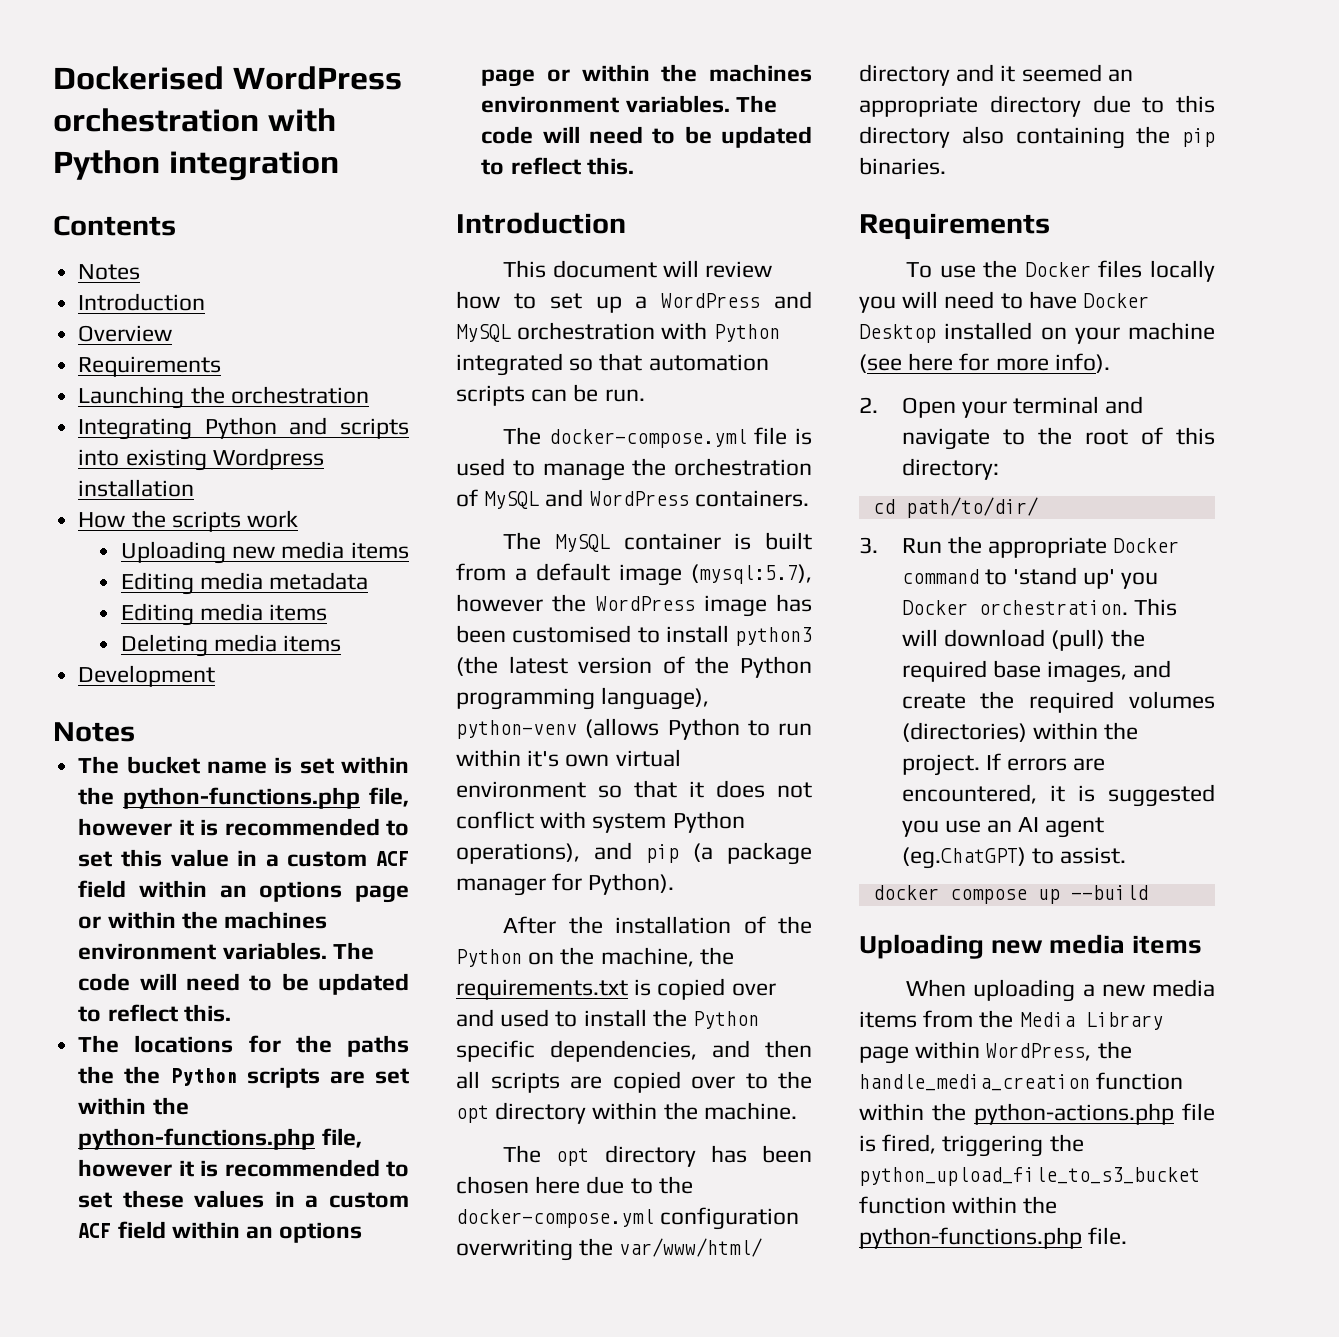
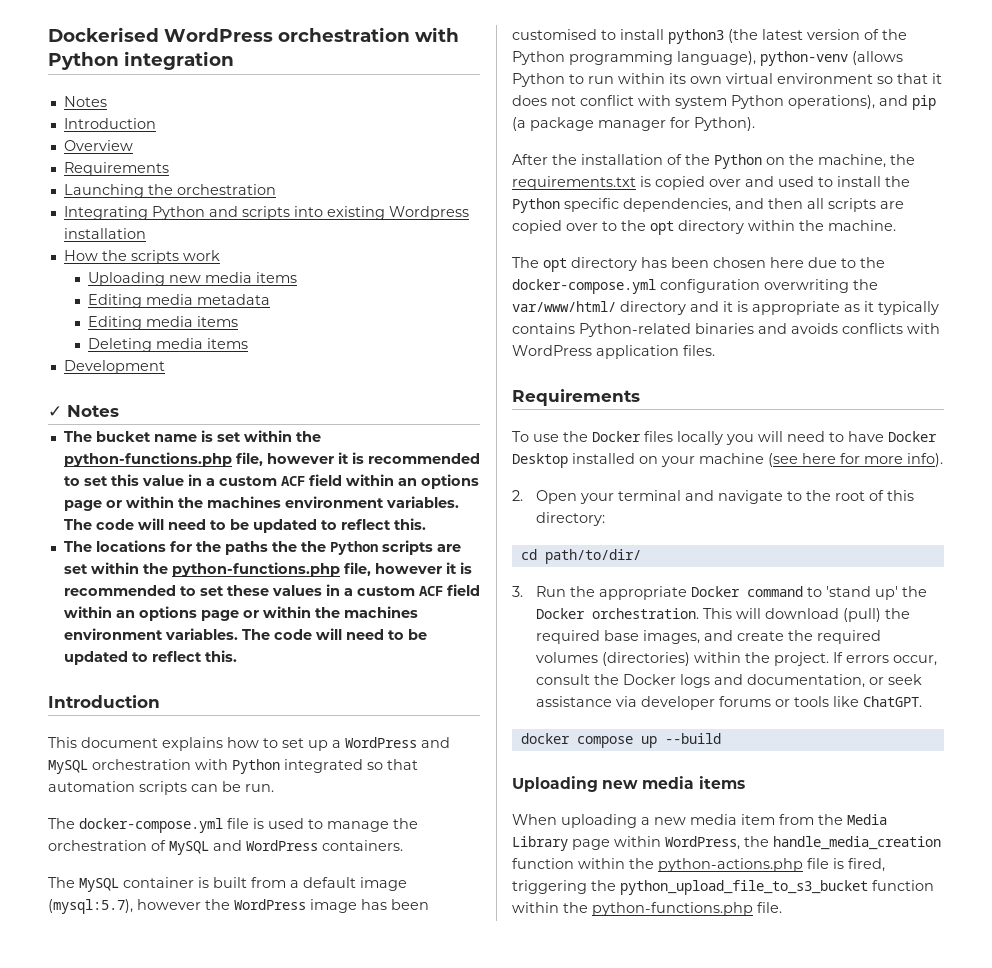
- Contents
  Development
- Notes
+ ✓ Notes
- This document will review how to set up a WordPress and MySQL orchestration with Python integrated so that automation scripts can be run.
+ This document explains how to set up a WordPress and MySQL orchestration with Python integrated so that automation scripts can be run.
- The MySQL container is built from a default image (mysql:5.7), however the WordPress image has been customised to install python3 (the latest version of the Python programming language), python-venv (allows Python to run within it's own virtual environment so that it does not conflict with system Python operations), and pip (a package manager for Python).
+ The MySQL container is built from a default image (mysql:5.7), however the WordPress image has been customised to install python3 (the latest version of the Python programming language), python-venv (allows Python to run within its own virtual environment so that it does not conflict with system Python operations), and pip (a package manager for Python).
- The opt directory has been chosen here due to the docker-compose.yml configuration overwriting the var/www/html/ directory and it seemed an appropriate directory due to this directory also containing the pip binaries.
+ The opt directory has been chosen here due to the docker-compose.yml configuration overwriting the var/www/html/ directory and it is appropriate as it typically contains Python-related binaries and avoids conflicts with WordPress application files.
- 3. Run the appropriate Docker command to 'stand up' you Docker orchestration.
+ 3. Run the appropriate Docker command to 'stand up' the Docker orchestration.
- If errors are encountered, it is suggested you use an AI agent (eg.ChatGPT) to assist.
+ If errors occur, consult the Docker logs and documentation, or seek assistance via developer forums or tools like ChatGPT.
- When uploading a new media items from the Media Library page within WordPress, the handle_media_creation function within the python-actions.php file is fired, triggering the python_upload_file_to_s3_bucket function within the python-functions.php file.
+ When uploading a new media item from the Media Library page within WordPress, the handle_media_creation function within the python-actions.php file is fired, triggering the python_upload_file_to_s3_bucket function within the python-functions.php file.

